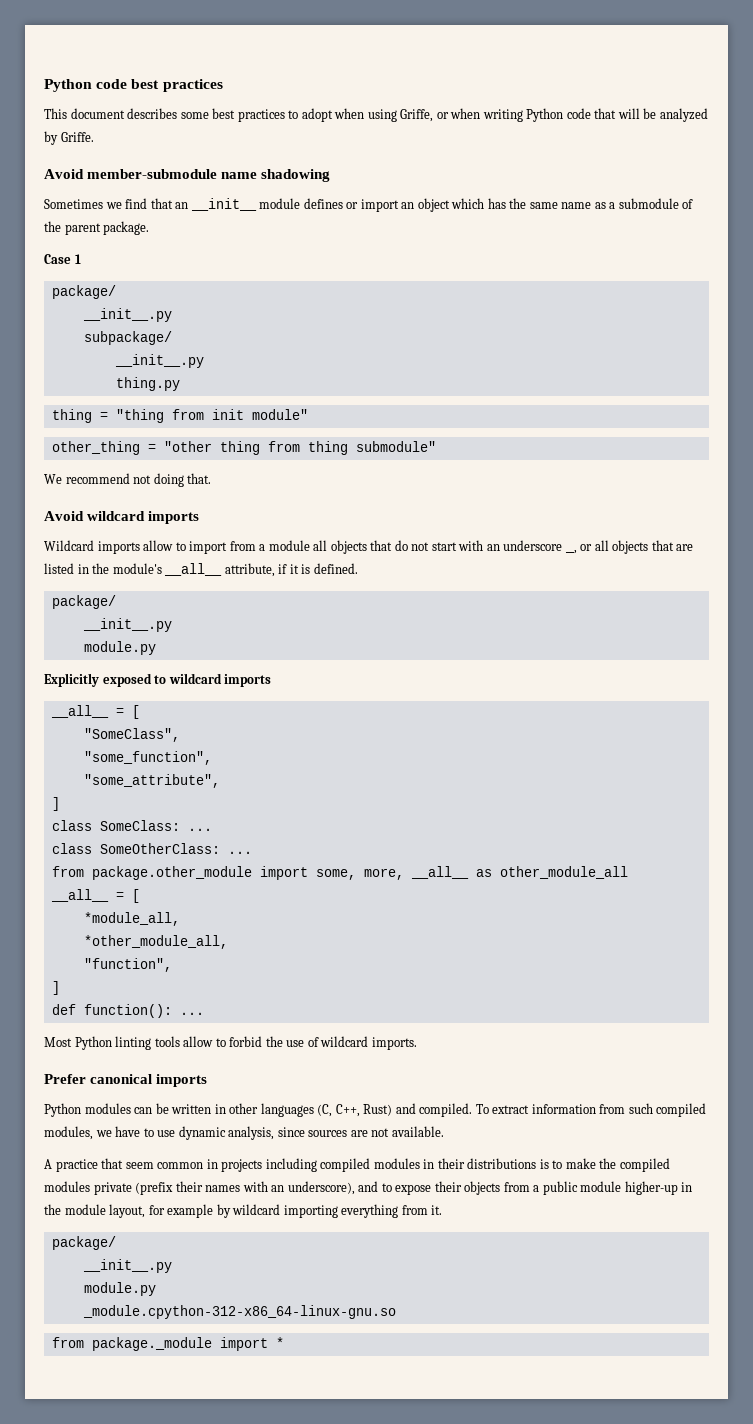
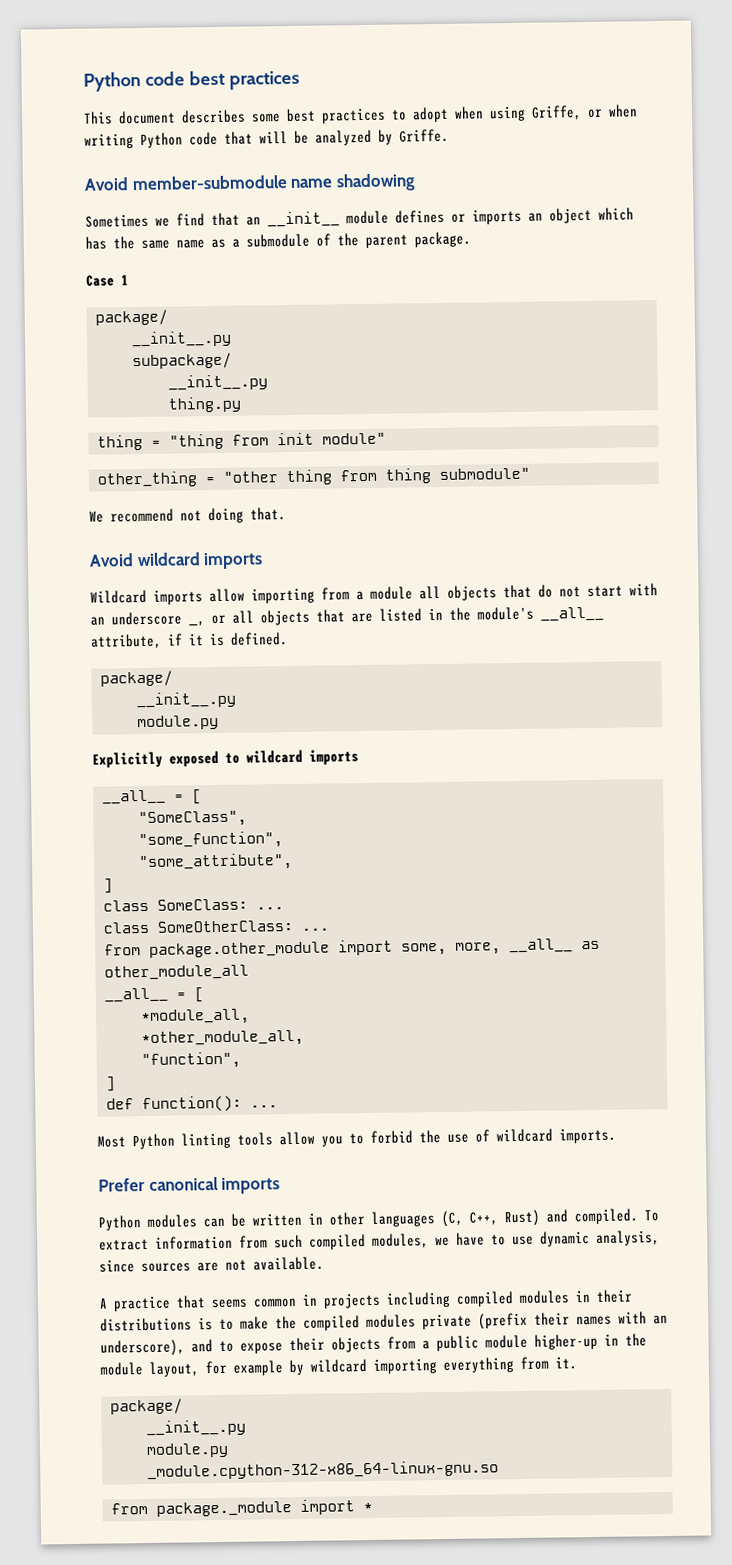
- Sometimes we find that an __init__ module defines or import an object which has the same name as a submodule of the parent package.
+ Sometimes we find that an __init__ module defines or imports an object which has the same name as a submodule of the parent package.
- Wildcard imports allow to import from a module all objects that do not start with an underscore _, or all objects that are listed in the module's __all__ attribute, if it is defined.
+ Wildcard imports allow importing from a module all objects that do not start with an underscore _, or all objects that are listed in the module's __all__ attribute, if it is defined.
- Most Python linting tools allow to forbid the use of wildcard imports.
+ Most Python linting tools allow you to forbid the use of wildcard imports.
- A practice that seem common in projects including compiled modules in their distributions is to make the compiled modules private (prefix their names with an underscore), and to expose their objects from a public module higher-up in the module layout, for example by wildcard importing everything from it.
+ A practice that seems common in projects including compiled modules in their distributions is to make the compiled modules private (prefix their names with an underscore), and to expose their objects from a public module higher-up in the module layout, for example by wildcard importing everything from it.

